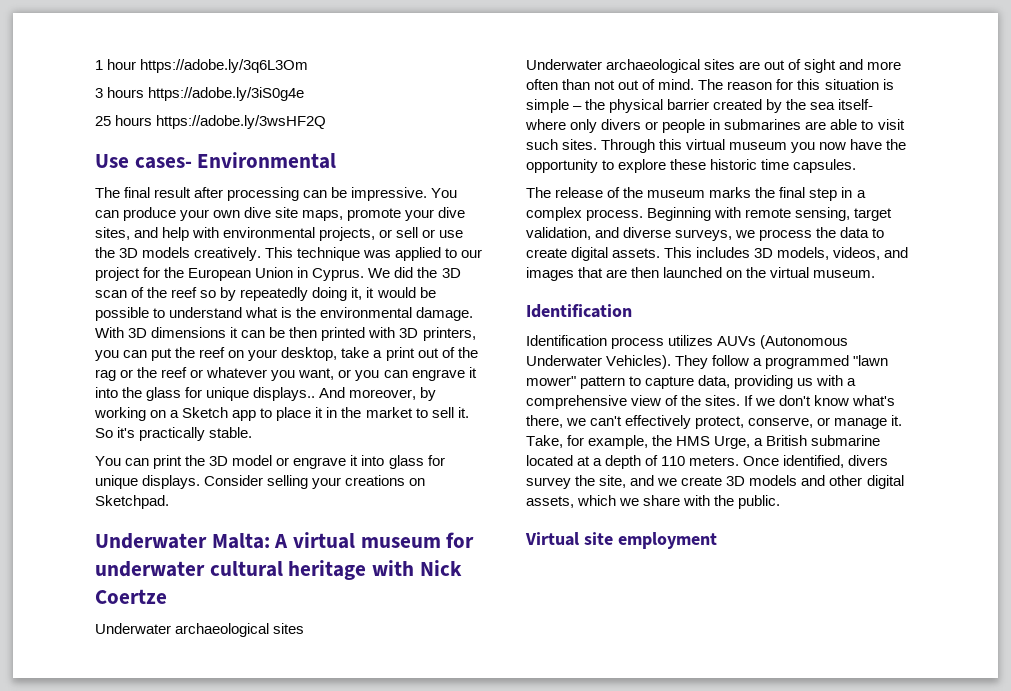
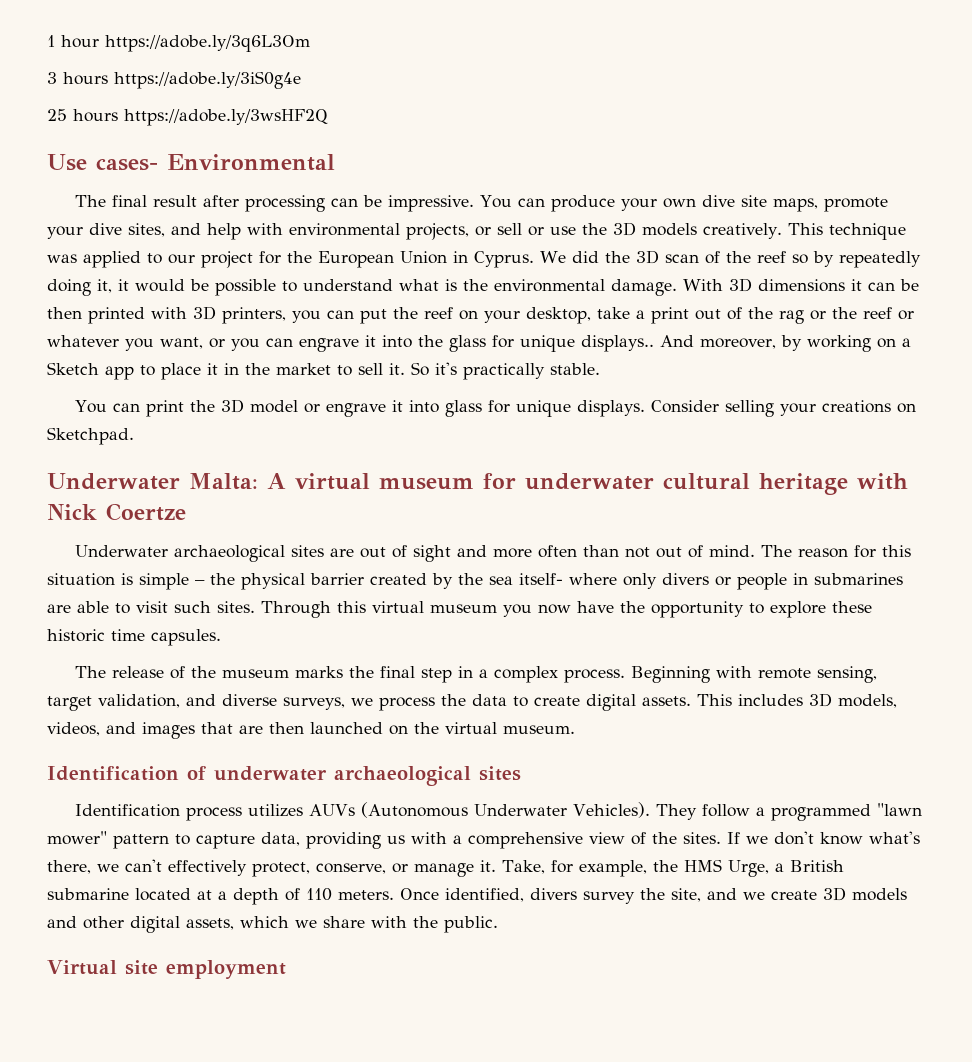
  Underwater Malta: A virtual museum for underwater cultural heritage with Nick Coertze
- Underwater archaeological sites
  This includes 3D models, videos, and images that are then launched on the virtual museum.
- Identification
+ Identification of underwater archaeological sites

